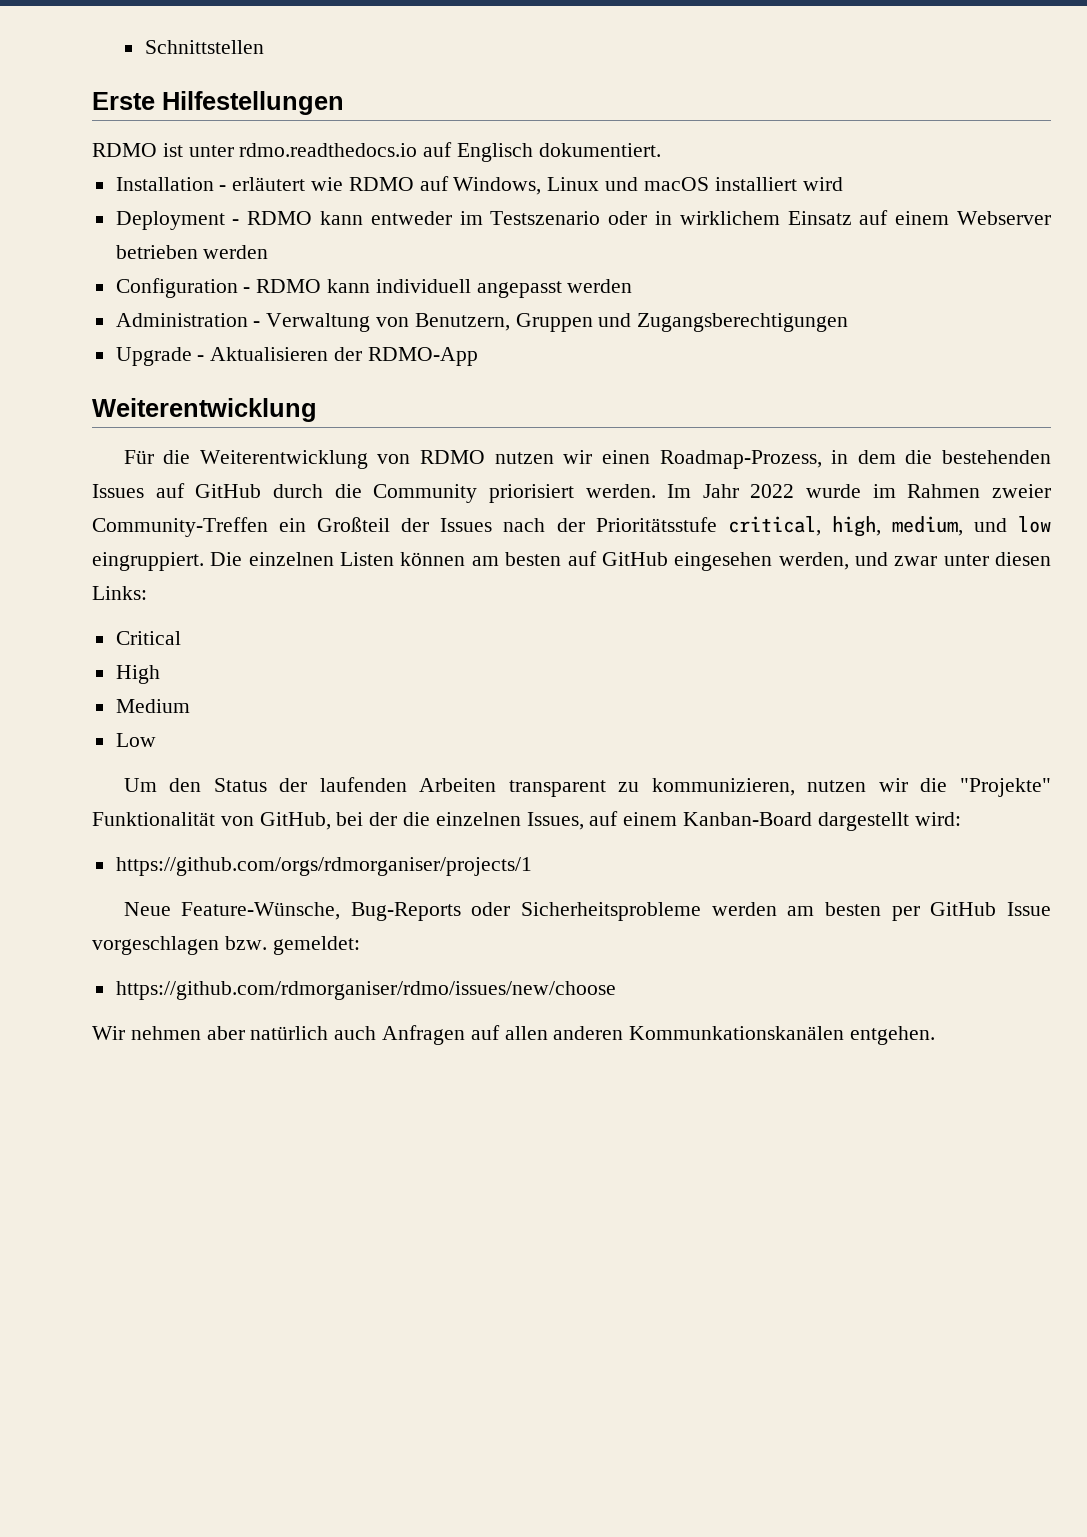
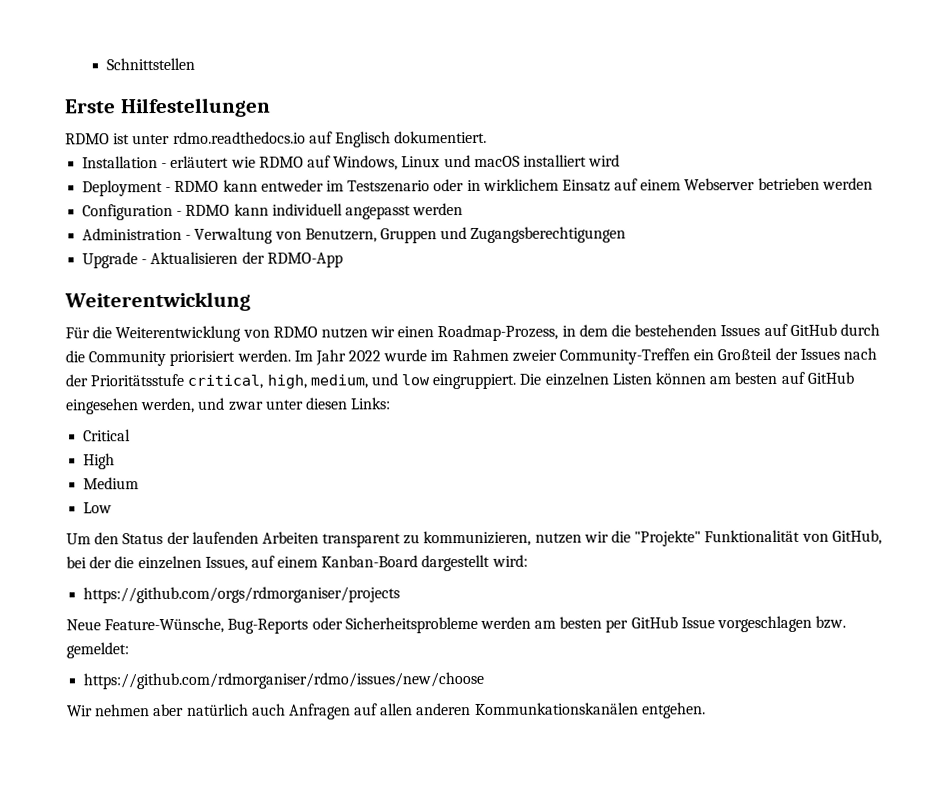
- https://github.com/orgs/rdmorganiser/projects/1
+ https://github.com/orgs/rdmorganiser/projects

